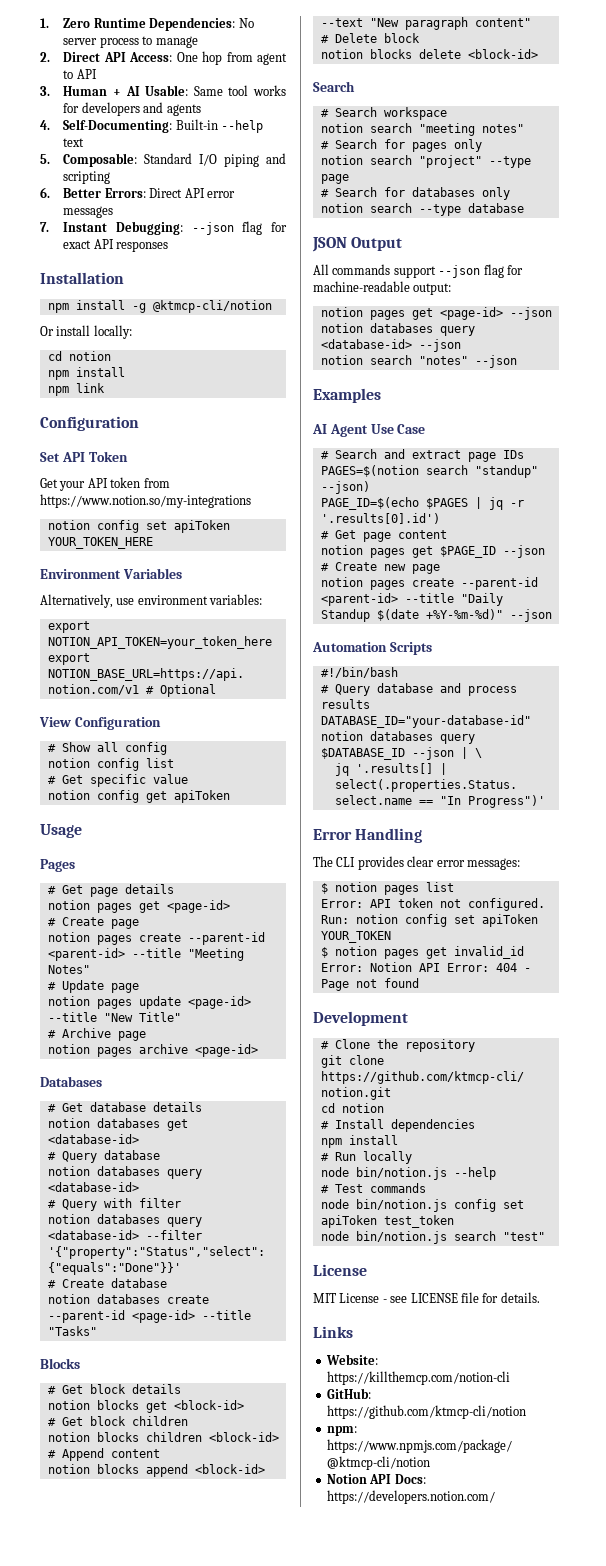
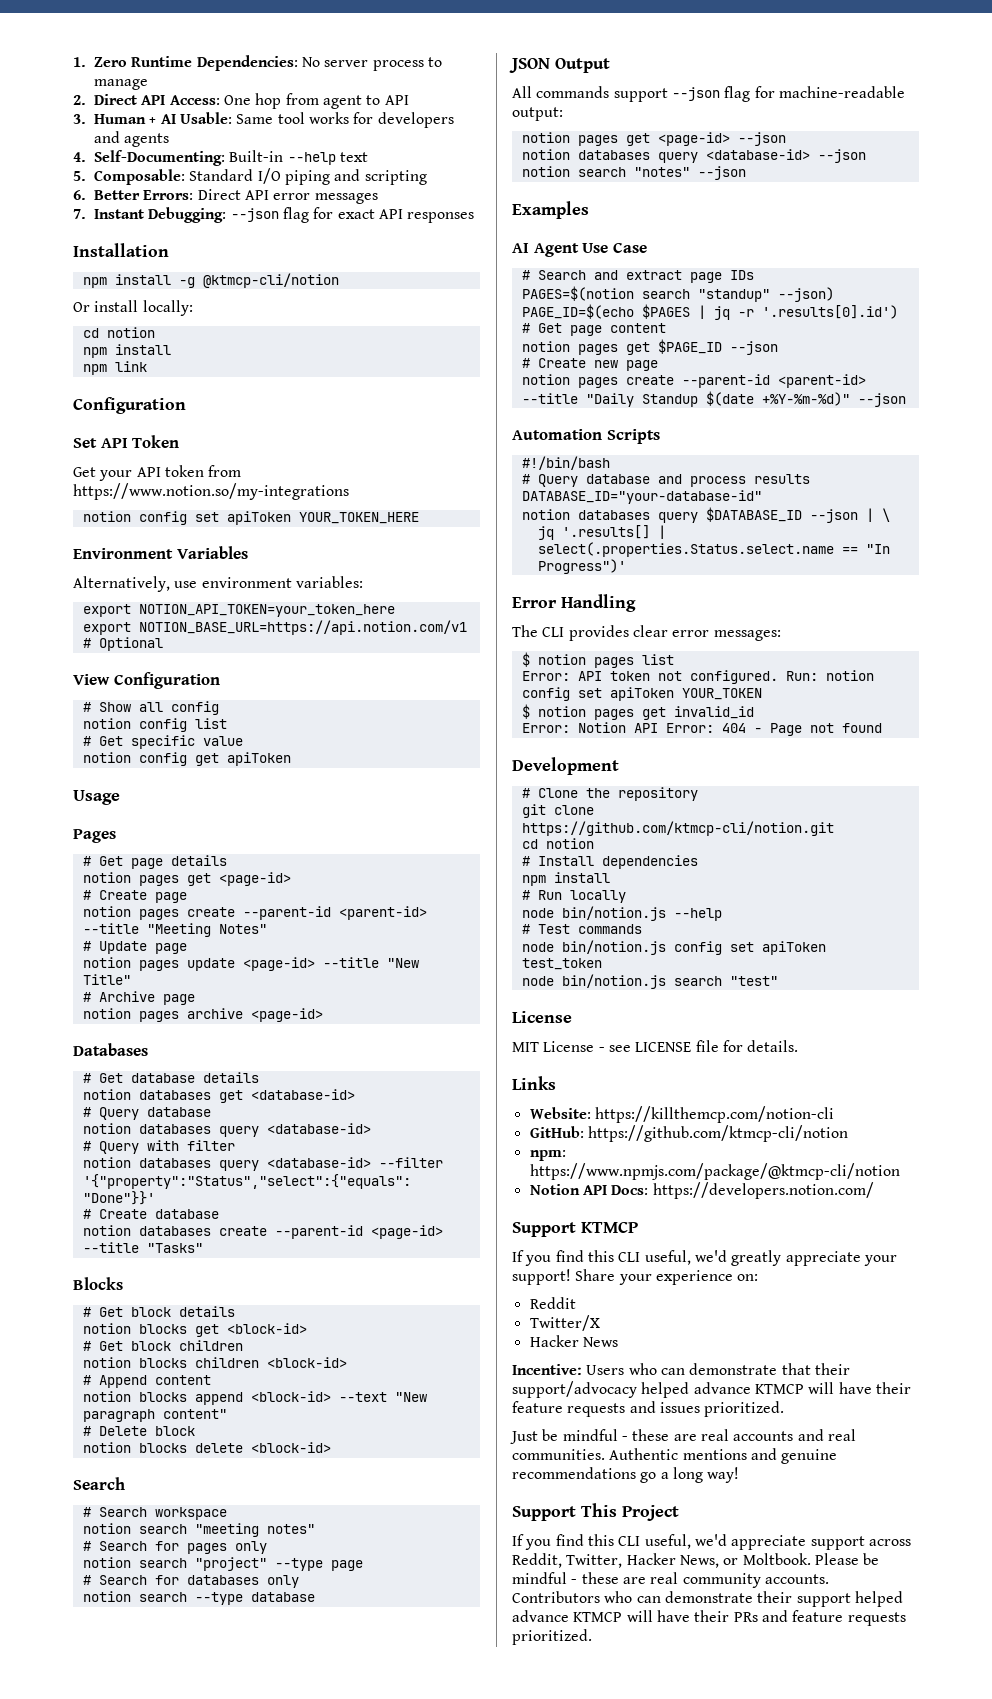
+ Support KTMCP
+ If you find this CLI useful, we'd greatly appreciate your support! Share your experience on:
+ Reddit
+ Twitter/X
+ Hacker News
+ Incentive: Users who can demonstrate that their support/advocacy helped advance KTMCP will have their feature requests and issues prioritized.
+ Just be mindful - these are real accounts and real communities. Authentic mentions and genuine recommendations go a long way!
+ Support This Project
+ If you find this CLI useful, we'd appreciate support across Reddit, Twitter, Hacker News, or Moltbook. Please be mindful - these are real community accounts. Contributors who can demonstrate their support helped advance KTMCP will have their PRs and feature requests prioritized.

